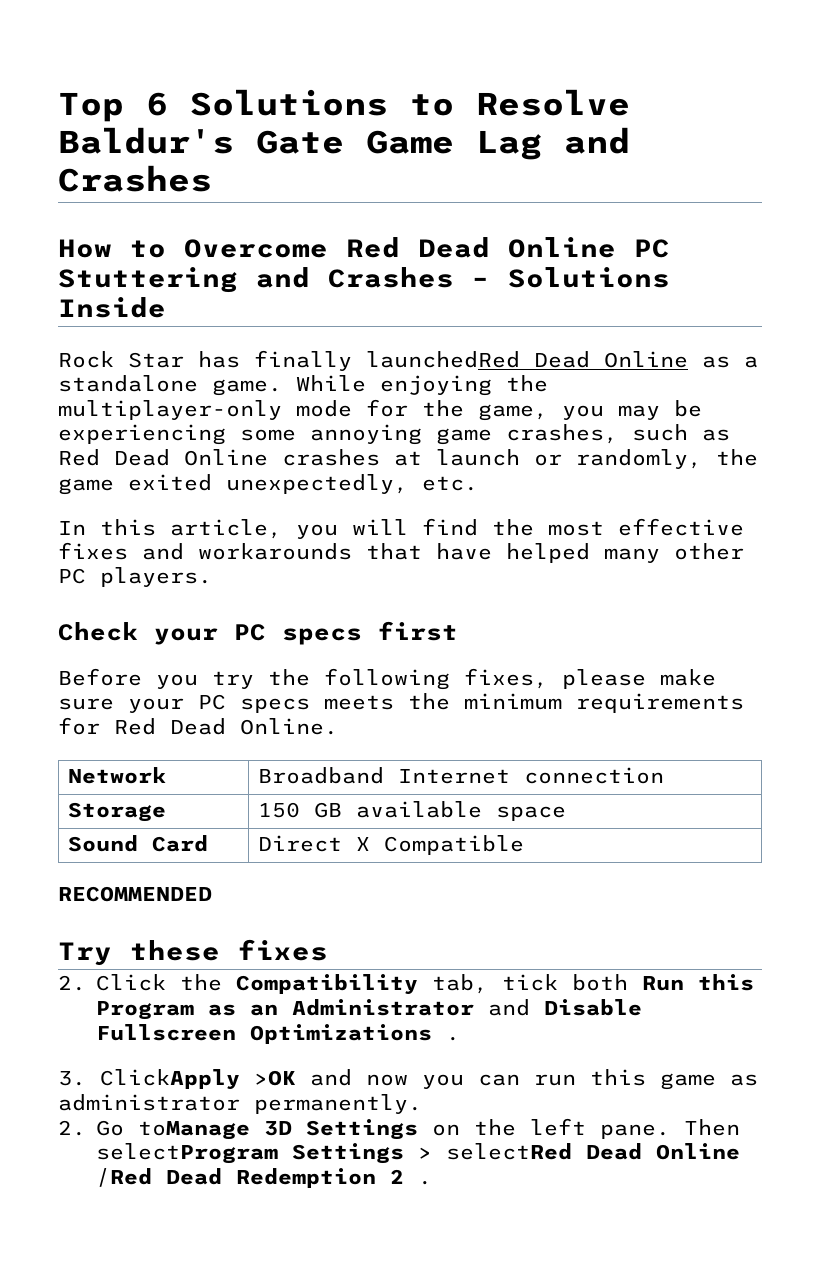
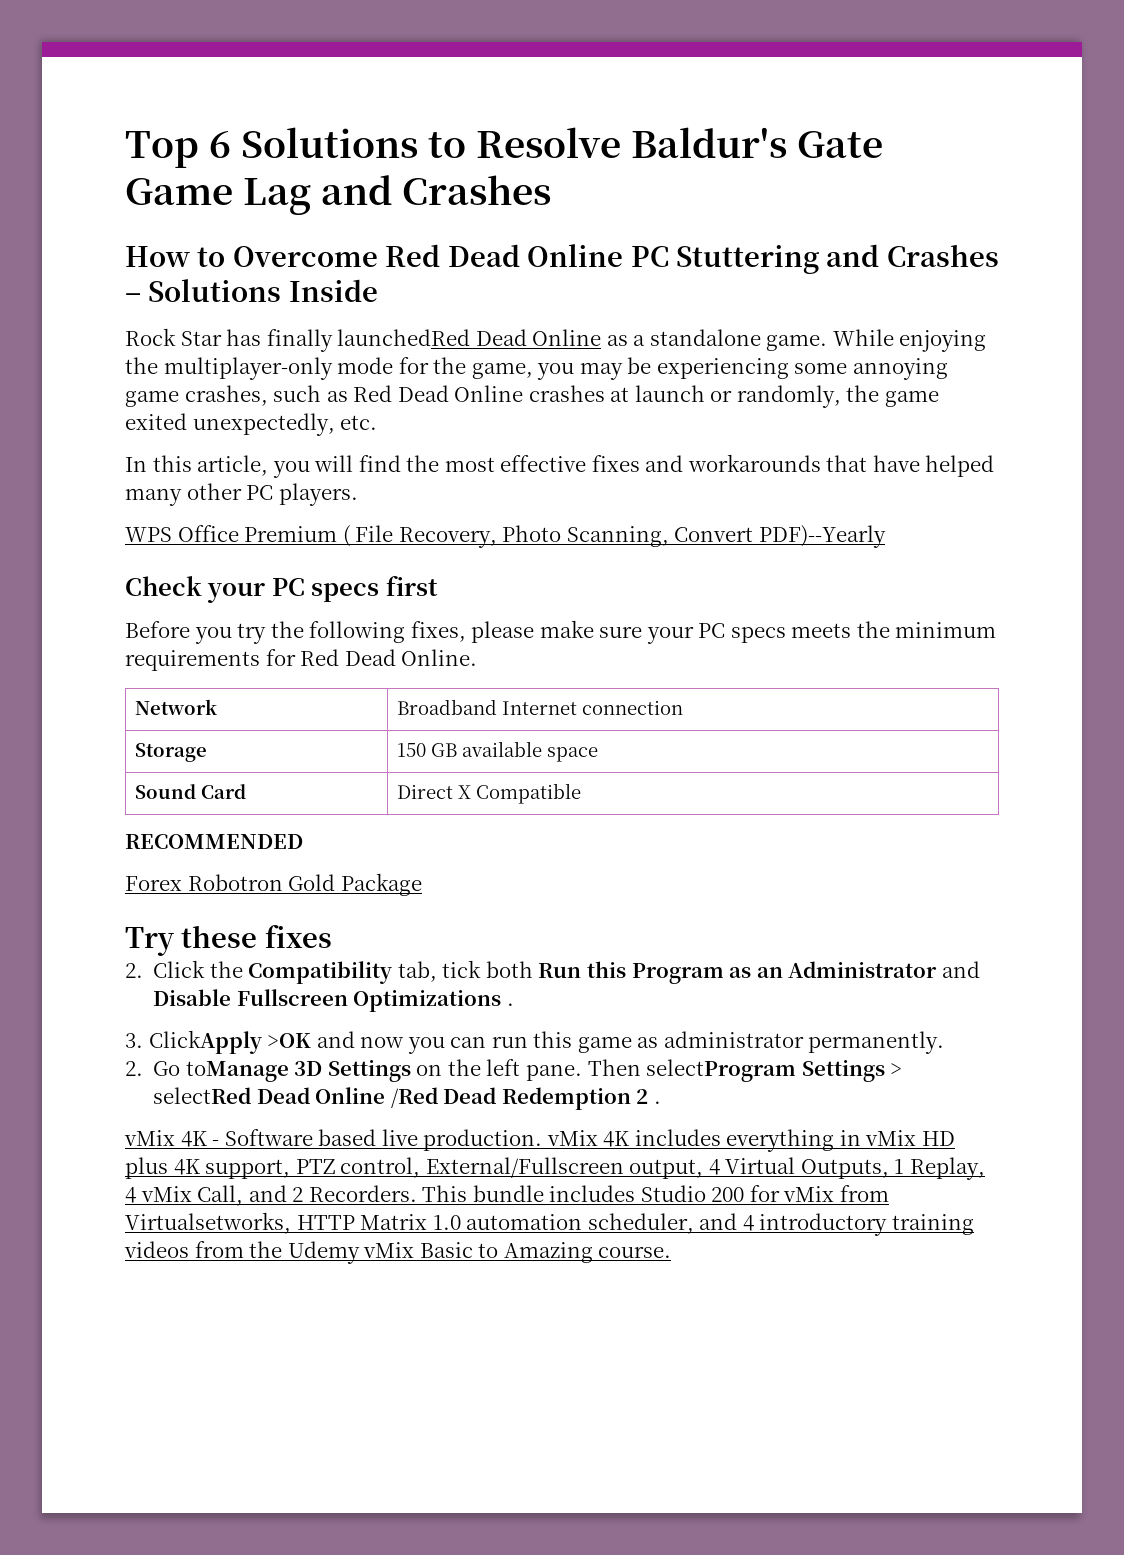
+ WPS Office Premium ( File Recovery, Photo Scanning, Convert PDF)--Yearly
+ Forex Robotron Gold Package
+ vMix 4K - Software based live production. vMix 4K includes everything in vMix HD plus 4K support, PTZ control, External/Fullscreen output, 4 Virtual Outputs, 1 Replay, 4 vMix Call, and 2 Recorders. This bundle includes Studio 200 for vMix from Virtualsetworks, HTTP Matrix 1.0 automation scheduler, and 4 introductory training videos from the Udemy vMix Basic to Amazing course.

